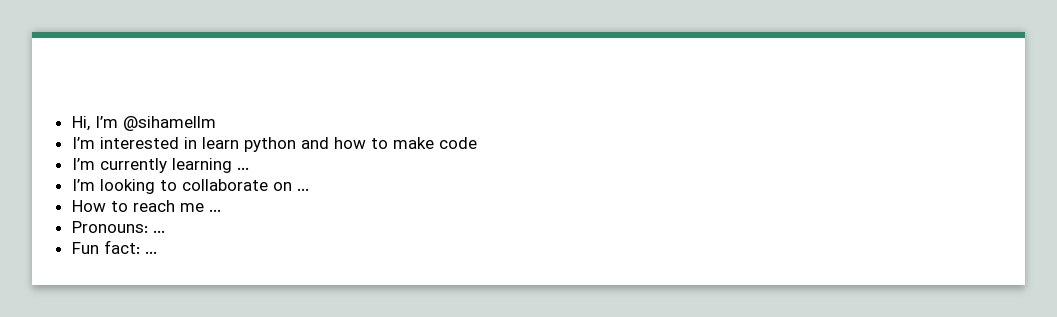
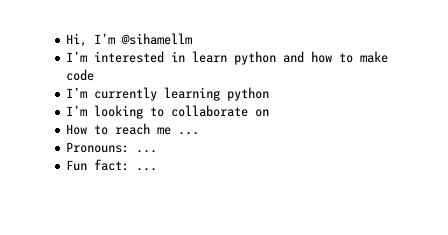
- I’m currently learning ...
+ I’m currently learning python
- I’m looking to collaborate on ...
+ I’m looking to collaborate on

